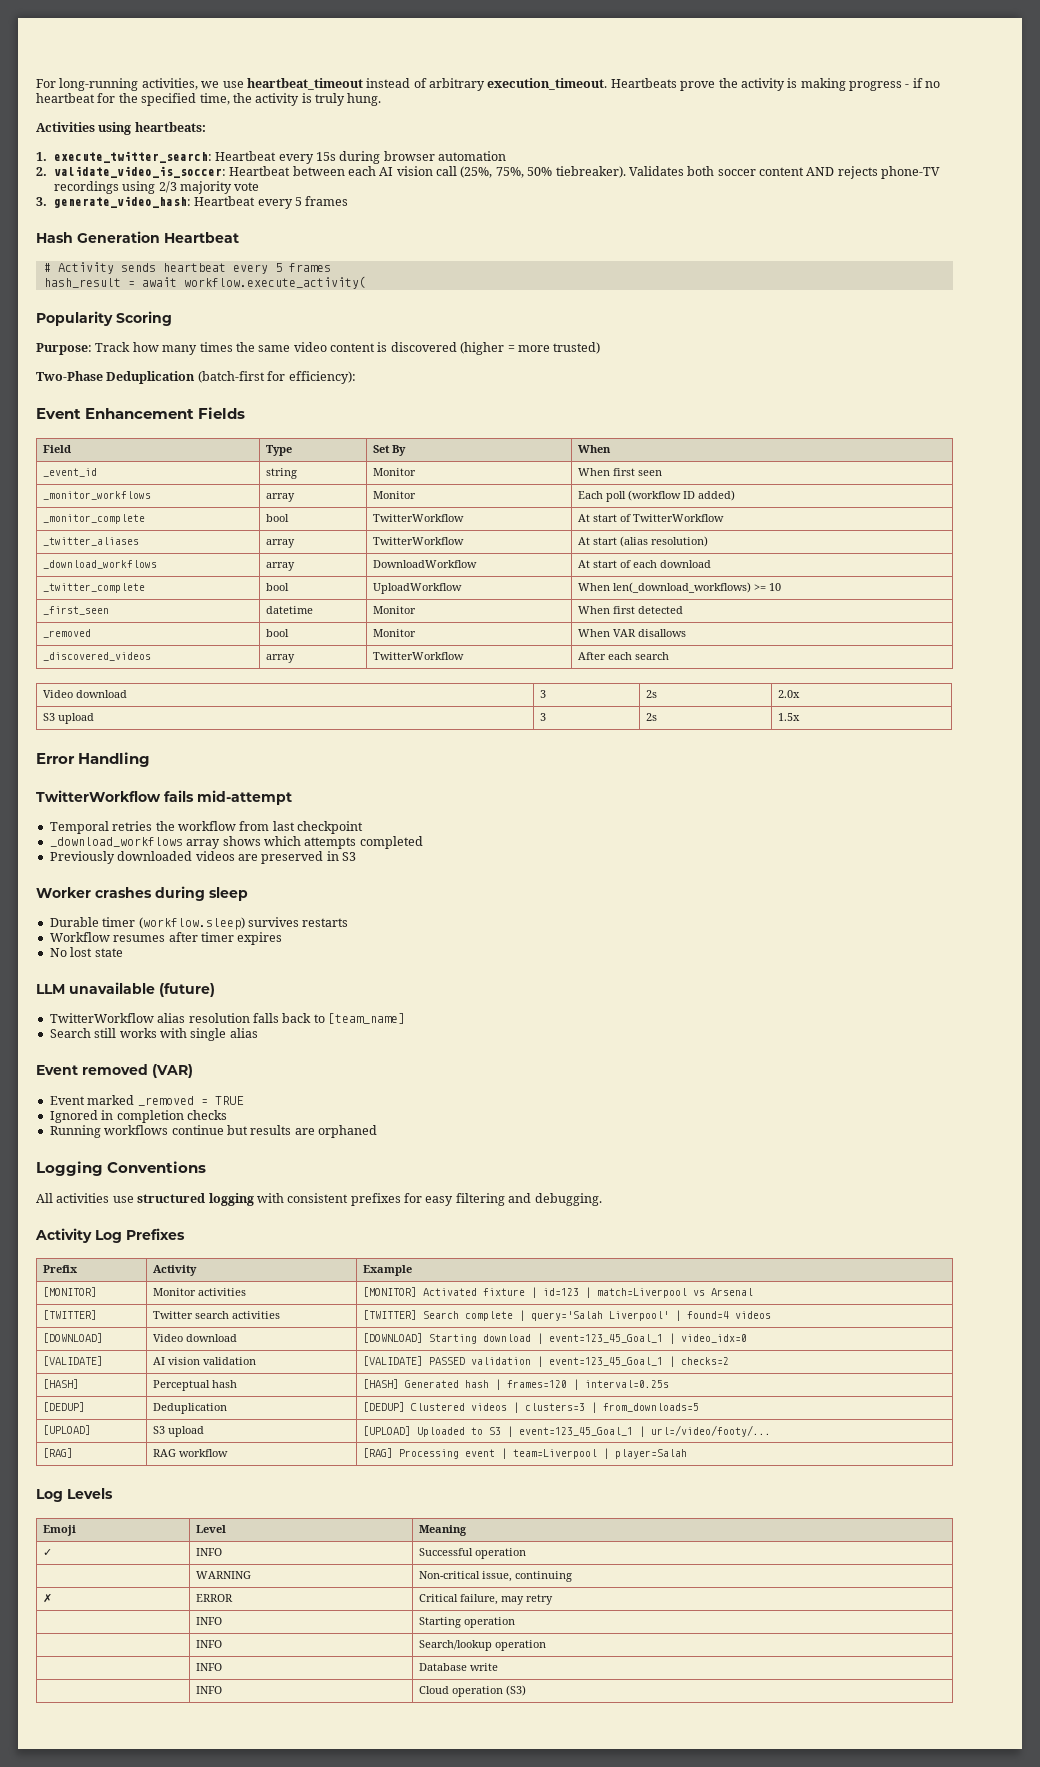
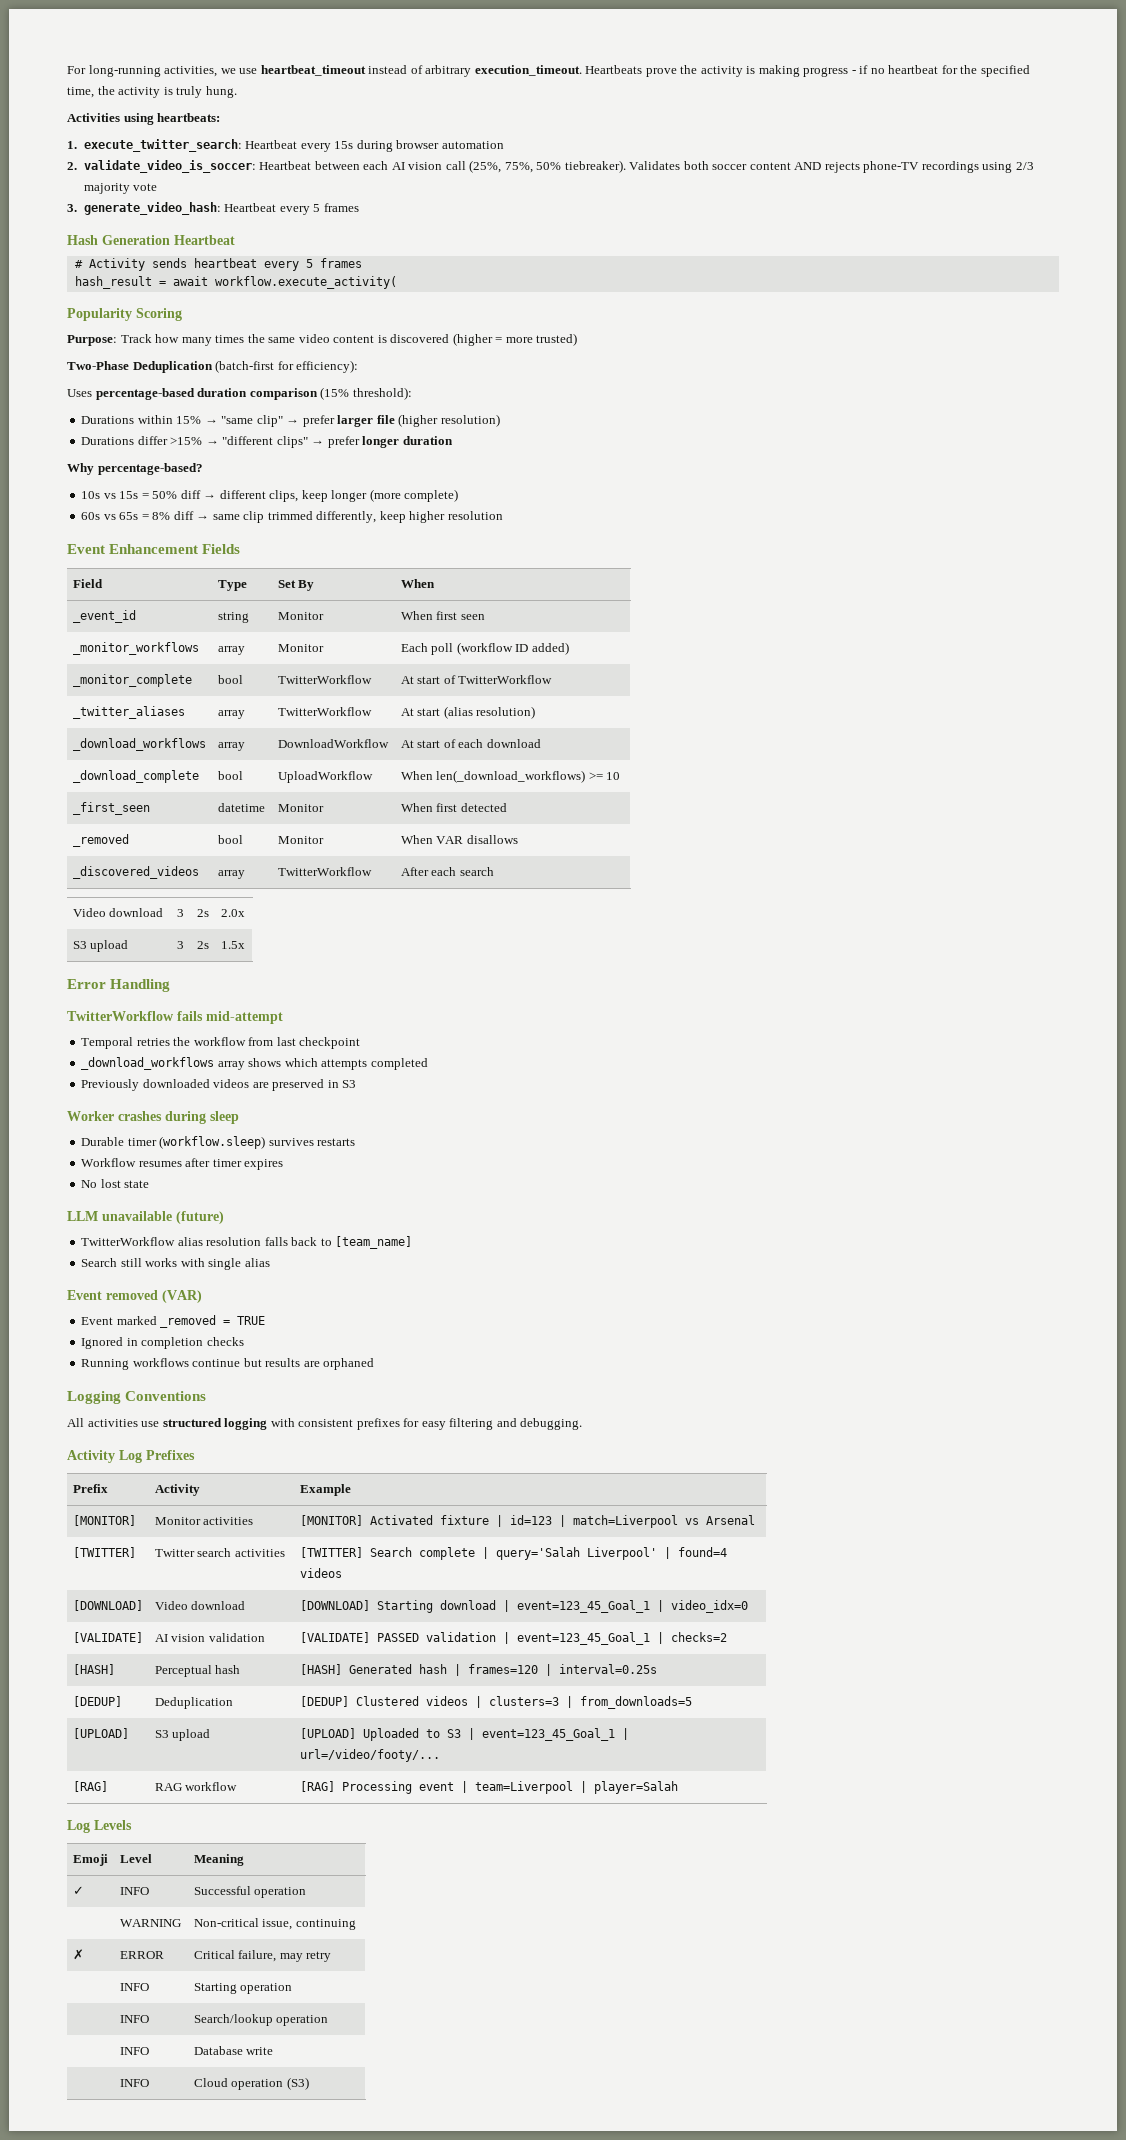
+ Uses percentage-based duration comparison (15% threshold):
+ Durations within 15% → "same clip" → prefer larger file (higher resolution)
+ Durations differ >15% → "different clips" → prefer longer duration
+ Why percentage-based?
+ 10s vs 15s = 50% diff → different clips, keep longer (more complete)
+ 60s vs 65s = 8% diff → same clip trimmed differently, keep higher resolution
- _twitter_complete | bool | UploadWorkflow | When len(_download_workflows) >= 10
+ _download_complete | bool | UploadWorkflow | When len(_download_workflows) >= 10

